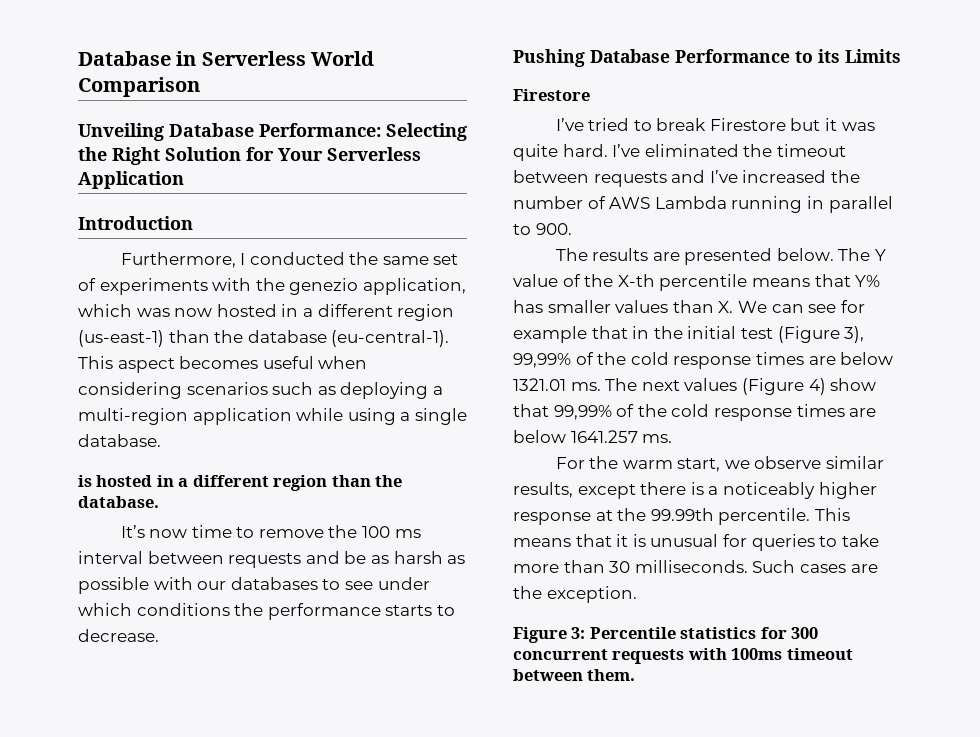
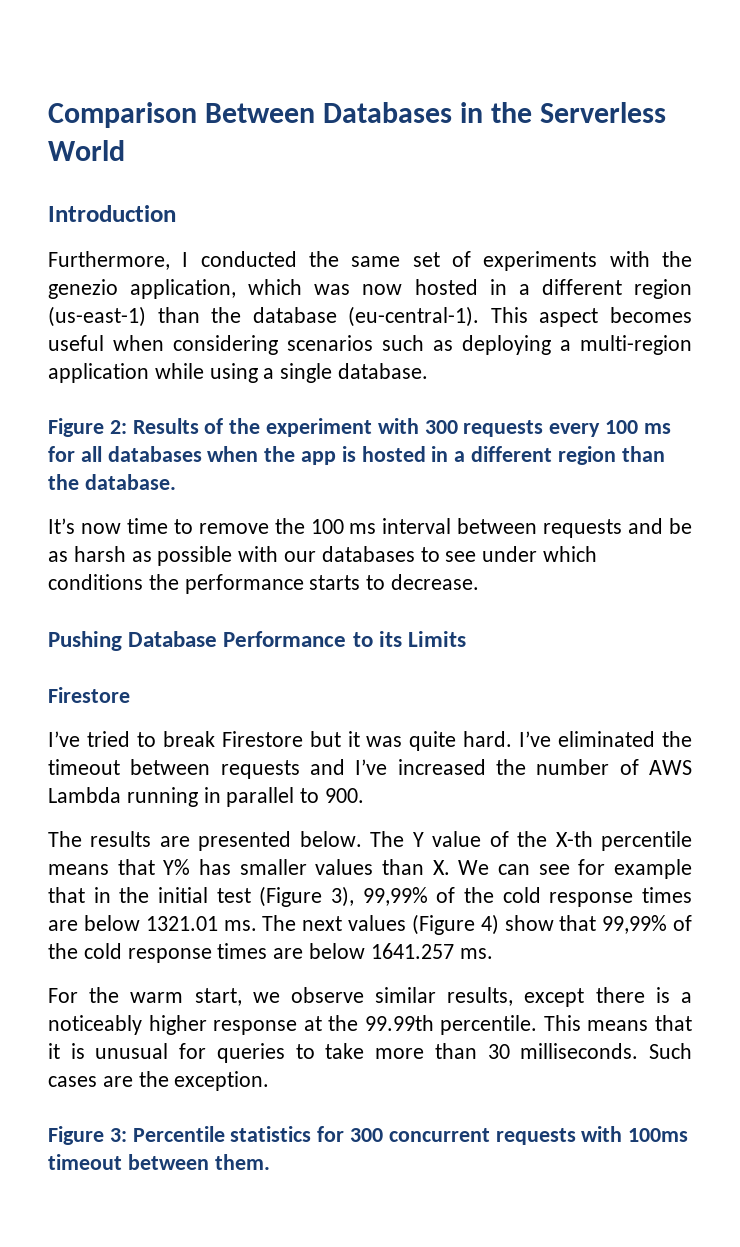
- Database in Serverless World Comparison
- Unveiling Database Performance: Selecting the Right Solution for Your Serverless Application
+ Comparison Between Databases in the Serverless World
- is hosted in a different region than the database.
+ Figure 2: Results of the experiment with 300 requests every 100 ms for all databases when the app is hosted in a different region than the database.

